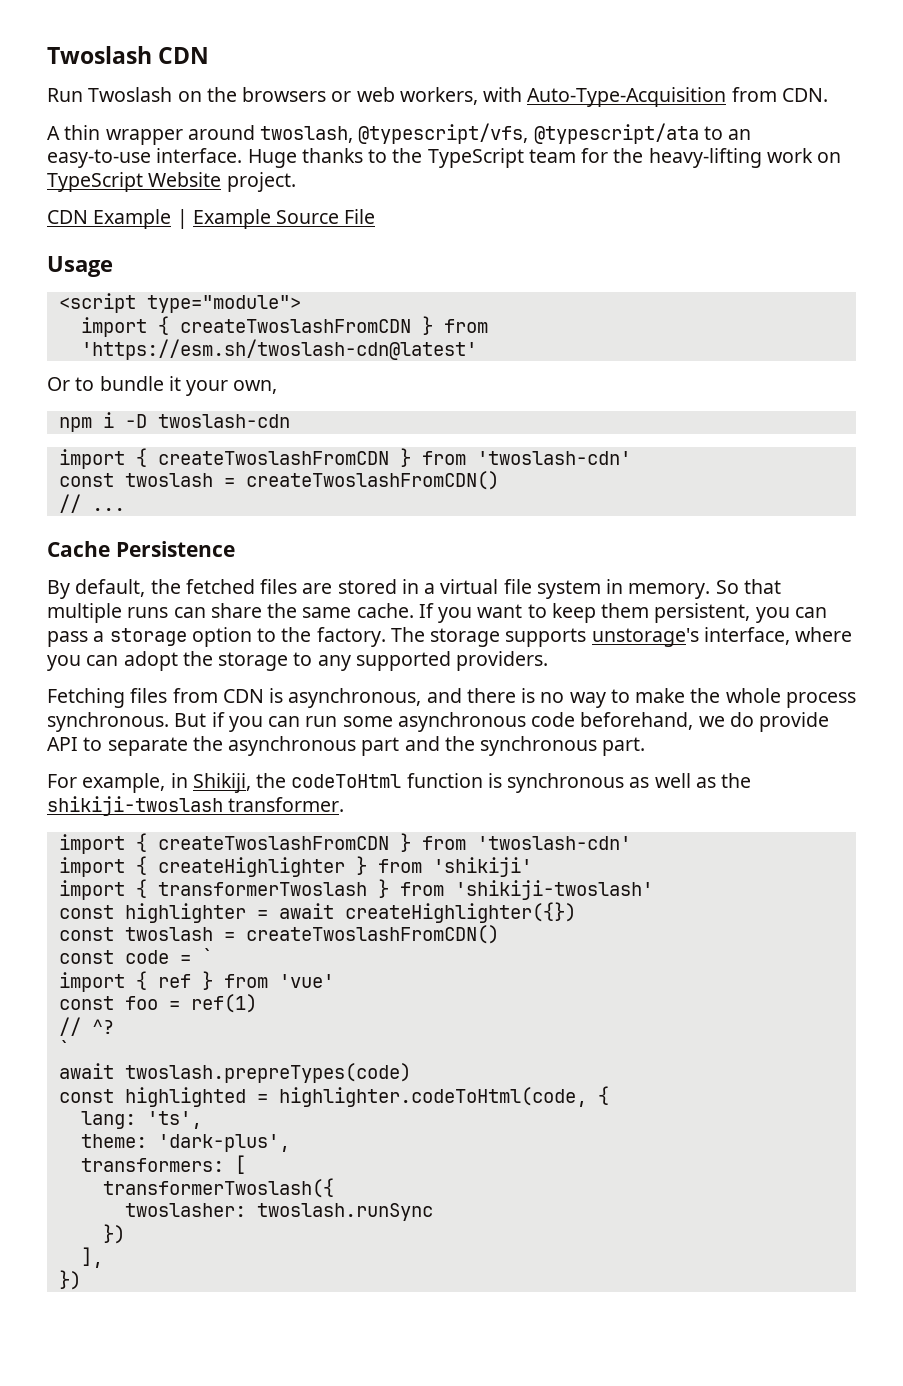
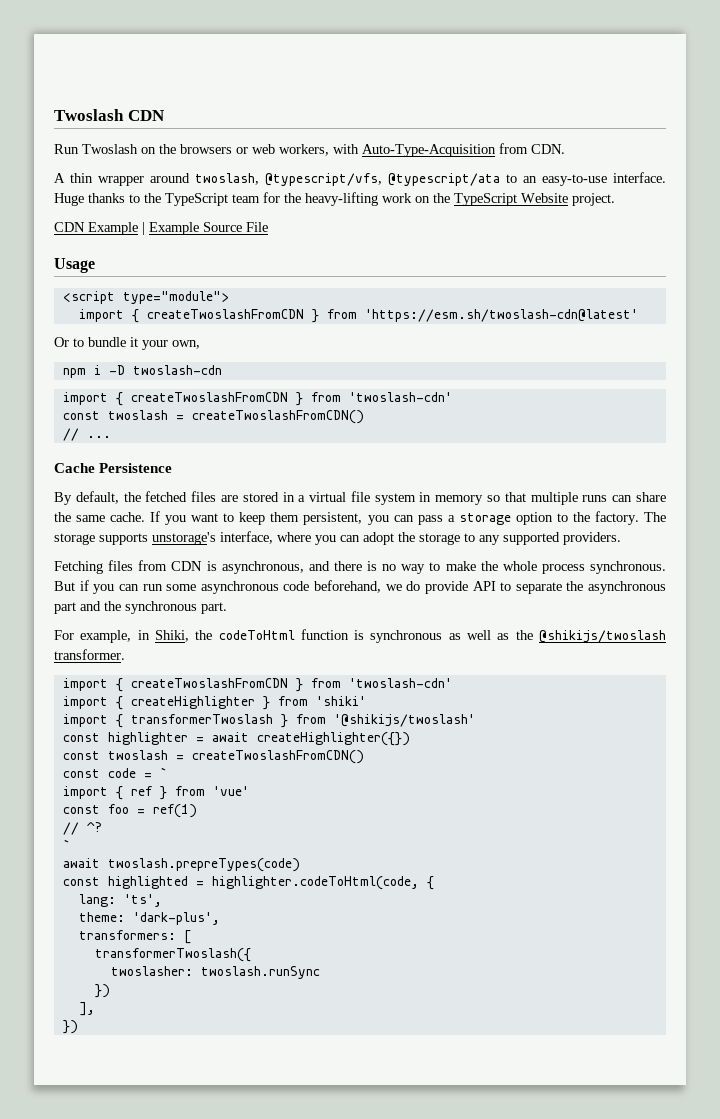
- Huge thanks to the TypeScript team for the heavy-lifting work on TypeScript Website project.
+ Huge thanks to the TypeScript team for the heavy-lifting work on the TypeScript Website project.
- By default, the fetched files are stored in a virtual file system in memory. So that multiple runs can share the same cache.
+ By default, the fetched files are stored in a virtual file system in memory so that multiple runs can share the same cache.
- For example, in Shikiji, the codeToHtml function is synchronous as well as the shikiji-twoslash transformer.
+ For example, in Shiki, the codeToHtml function is synchronous as well as the @shikijs/twoslash transformer.
- import { createHighlighter } from 'shikiji'
+ import { createHighlighter } from 'shiki'
- import { transformerTwoslash } from 'shikiji-twoslash'
+ import { transformerTwoslash } from '@shikijs/twoslash'

